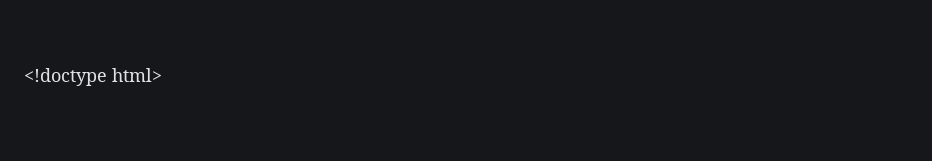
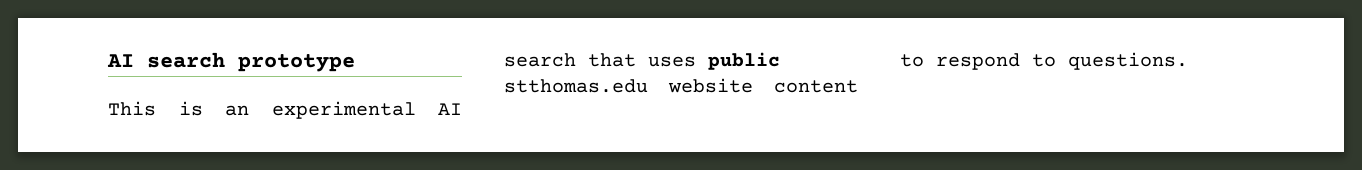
- <!doctype html>
+ AI search prototype
+ This is an experimental AI search that uses public stthomas.edu website content to respond to questions.

